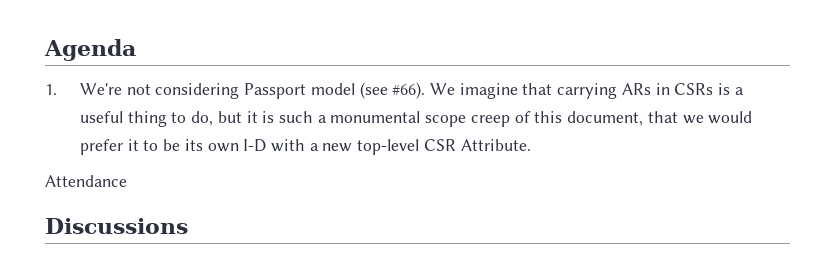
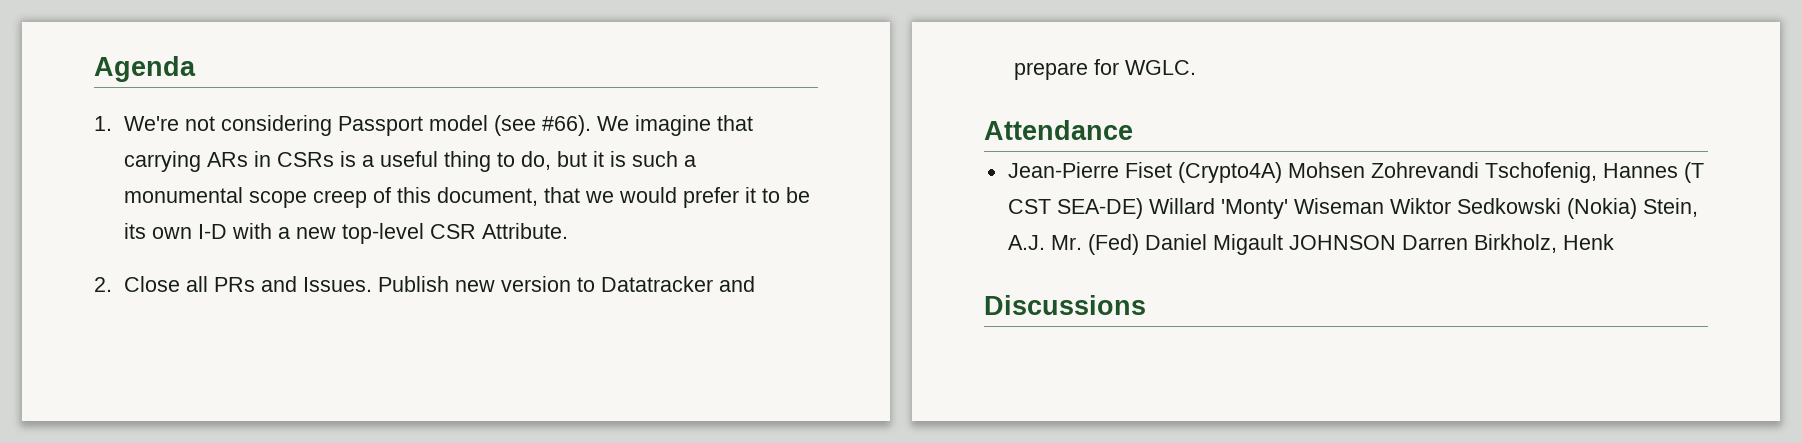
+ 2. Close all PRs and Issues. Publish new version to Datatracker and prepare for WGLC.
  Attendance
+ Jean-Pierre Fiset (Crypto4A) Mohsen Zohrevandi Tschofenig, Hannes (T CST SEA-DE) Willard 'Monty' Wiseman Wiktor Sedkowski (Nokia) Stein, A.J. Mr. (Fed) Daniel Migault JOHNSON Darren Birkholz, Henk

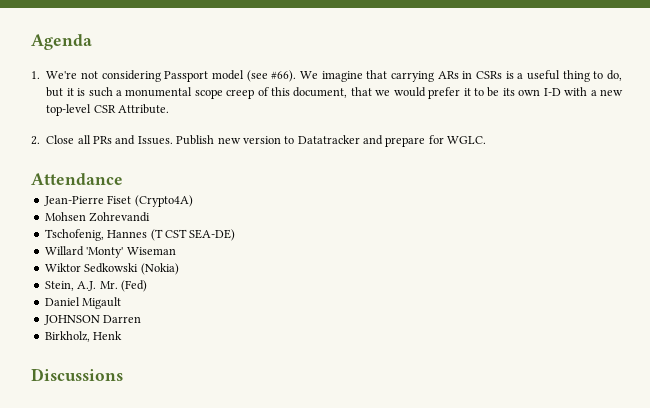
- Jean-Pierre Fiset (Crypto4A) Mohsen Zohrevandi Tschofenig, Hannes (T CST SEA-DE) Willard 'Monty' Wiseman Wiktor Sedkowski (Nokia) Stein, A.J. Mr. (Fed) Daniel Migault JOHNSON Darren Birkholz, Henk
+ Jean-Pierre Fiset (Crypto4A)
+ Mohsen Zohrevandi
+ Tschofenig, Hannes (T CST SEA-DE)
+ Willard 'Monty' Wiseman
+ Wiktor Sedkowski (Nokia)
+ Stein, A.J. Mr. (Fed)
+ Daniel Migault
+ JOHNSON Darren
+ Birkholz, Henk

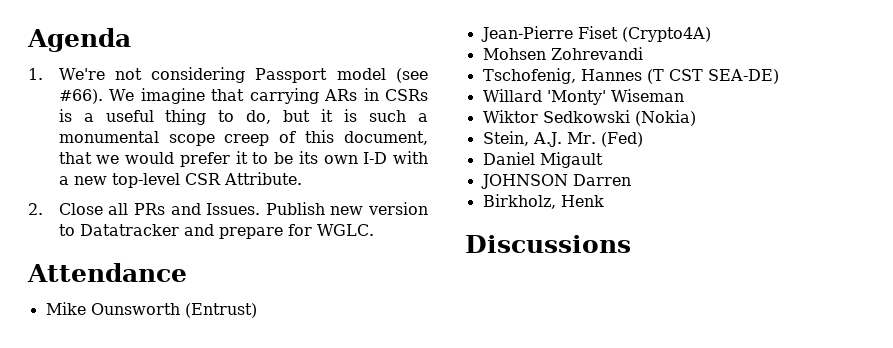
+ Mike Ounsworth (Entrust)

